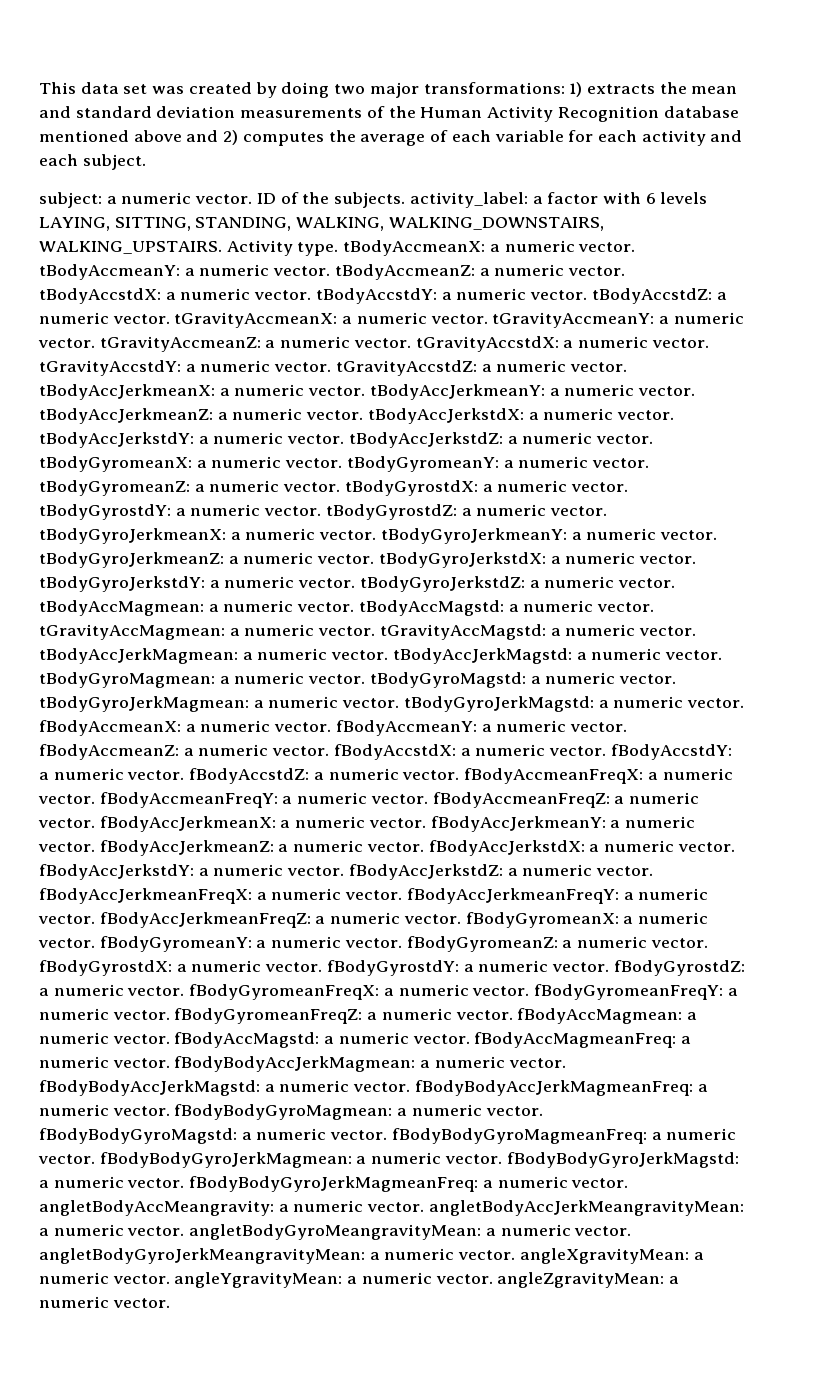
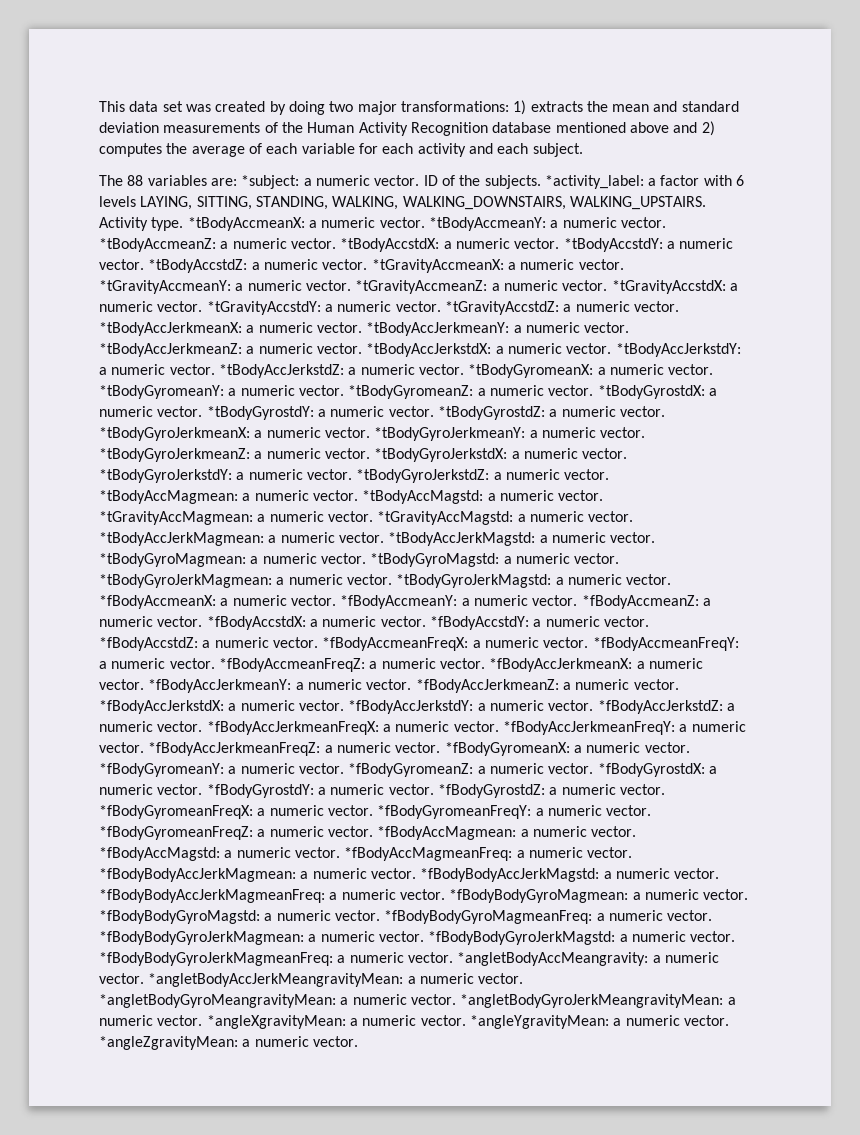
- subject: a numeric vector.
+ The 88 variables are: *subject: a numeric vector.
- ID of the subjects. activity_label: a factor with 6 levels LAYING, SITTING, STANDING, WALKING, WALKING_DOWNSTAIRS, WALKING_UPSTAIRS.
+ ID of the subjects. *activity_label: a factor with 6 levels LAYING, SITTING, STANDING, WALKING, WALKING_DOWNSTAIRS, WALKING_UPSTAIRS.
- Activity type. tBodyAccmeanX: a numeric vector. tBodyAccmeanY: a numeric vector. tBodyAccmeanZ: a numeric vector. tBodyAccstdX: a numeric vector. tBodyAccstdY: a numeric vector. tBodyAccstdZ: a numeric vector. tGravityAccmeanX: a numeric vector. tGravityAccmeanY: a numeric vector. tGravityAccmeanZ: a numeric vector. tGravityAccstdX: a numeric vector. tGravityAccstdY: a numeric vector. tGravityAccstdZ: a numeric vector. tBodyAccJerkmeanX: a numeric vector. tBodyAccJerkmeanY: a numeric vector. tBodyAccJerkmeanZ: a numeric vector. tBodyAccJerkstdX: a numeric vector. tBodyAccJerkstdY: a numeric vector. tBodyAccJerkstdZ: a numeric vector. tBodyGyromeanX: a numeric vector. tBodyGyromeanY: a numeric vector. tBodyGyromeanZ: a numeric vector. tBodyGyrostdX: a numeric vector. tBodyGyrostdY: a numeric vector. tBodyGyrostdZ: a numeric vector. tBodyGyroJerkmeanX: a numeric vector. tBodyGyroJerkmeanY: a numeric vector. tBodyGyroJerkmeanZ: a numeric vector. tBodyGyroJerkstdX: a numeric vector. tBodyGyroJerkstdY: a numeric vector. tBodyGyroJerkstdZ: a numeric vector. tBodyAccMagmean: a numeric vector. tBodyAccMagstd: a numeric vector. tGravityAccMagmean: a numeric vector. tGravityAccMagstd: a numeric vector. tBodyAccJerkMagmean: a numeric vector. tBodyAccJerkMagstd: a numeric vector. tBodyGyroMagmean: a numeric vector. tBodyGyroMagstd: a numeric vector. tBodyGyroJerkMagmean: a numeric vector. tBodyGyroJerkMagstd: a numeric vector. fBodyAccmeanX: a numeric vector. fBodyAccmeanY: a numeric vector. fBodyAccmeanZ: a numeric vector. fBodyAccstdX: a numeric vector. fBodyAccstdY: a numeric vector. fBodyAccstdZ: a numeric vector. fBodyAccmeanFreqX: a numeric vector. fBodyAccmeanFreqY: a numeric vector. fBodyAccmeanFreqZ: a numeric vector. fBodyAccJerkmeanX: a numeric vector. fBodyAccJerkmeanY: a numeric vector. fBodyAccJerkmeanZ: a numeric vector. fBodyAccJerkstdX: a numeric vector. fBodyAccJerkstdY: a numeric vector. fBodyAccJerkstdZ: a numeric vector. fBodyAccJerkmeanFreqX: a numeric vector. fBodyAccJerkmeanFreqY: a numeric vector. fBodyAccJerkmeanFreqZ: a numeric vector. fBodyGyromeanX: a numeric vector. fBodyGyromeanY: a numeric vector. fBodyGyromeanZ: a numeric vector. fBodyGyrostdX: a numeric vector. fBodyGyrostdY: a numeric vector. fBodyGyrostdZ: a numeric vector. fBodyGyromeanFreqX: a numeric vector. fBodyGyromeanFreqY: a numeric vector. fBodyGyromeanFreqZ: a numeric vector. fBodyAccMagmean: a numeric vector. fBodyAccMagstd: a numeric vector. fBodyAccMagmeanFreq: a numeric vector. fBodyBodyAccJerkMagmean: a numeric vector. fBodyBodyAccJerkMagstd: a numeric vector. fBodyBodyAccJerkMagmeanFreq: a numeric vector. fBodyBodyGyroMagmean: a numeric vector. fBodyBodyGyroMagstd: a numeric vector. fBodyBodyGyroMagmeanFreq: a numeric vector. fBodyBodyGyroJerkMagmean: a numeric vector. fBodyBodyGyroJerkMagstd: a numeric vector. fBodyBodyGyroJerkMagmeanFreq: a numeric vector. angletBodyAccMeangravity: a numeric vector. angletBodyAccJerkMeangravityMean: a numeric vector. angletBodyGyroMeangravityMean: a numeric vector. angletBodyGyroJerkMeangravityMean: a numeric vector. angleXgravityMean: a numeric vector. angleYgravityMean: a numeric vector. angleZgravityMean: a numeric vector.
+ Activity type. *tBodyAccmeanX: a numeric vector. *tBodyAccmeanY: a numeric vector. *tBodyAccmeanZ: a numeric vector. *tBodyAccstdX: a numeric vector. *tBodyAccstdY: a numeric vector. *tBodyAccstdZ: a numeric vector. *tGravityAccmeanX: a numeric vector. *tGravityAccmeanY: a numeric vector. *tGravityAccmeanZ: a numeric vector. *tGravityAccstdX: a numeric vector. *tGravityAccstdY: a numeric vector. *tGravityAccstdZ: a numeric vector. *tBodyAccJerkmeanX: a numeric vector. *tBodyAccJerkmeanY: a numeric vector. *tBodyAccJerkmeanZ: a numeric vector. *tBodyAccJerkstdX: a numeric vector. *tBodyAccJerkstdY: a numeric vector. *tBodyAccJerkstdZ: a numeric vector. *tBodyGyromeanX: a numeric vector. *tBodyGyromeanY: a numeric vector. *tBodyGyromeanZ: a numeric vector. *tBodyGyrostdX: a numeric vector. *tBodyGyrostdY: a numeric vector. *tBodyGyrostdZ: a numeric vector. *tBodyGyroJerkmeanX: a numeric vector. *tBodyGyroJerkmeanY: a numeric vector. *tBodyGyroJerkmeanZ: a numeric vector. *tBodyGyroJerkstdX: a numeric vector. *tBodyGyroJerkstdY: a numeric vector. *tBodyGyroJerkstdZ: a numeric vector. *tBodyAccMagmean: a numeric vector. *tBodyAccMagstd: a numeric vector. *tGravityAccMagmean: a numeric vector. *tGravityAccMagstd: a numeric vector. *tBodyAccJerkMagmean: a numeric vector. *tBodyAccJerkMagstd: a numeric vector. *tBodyGyroMagmean: a numeric vector. *tBodyGyroMagstd: a numeric vector. *tBodyGyroJerkMagmean: a numeric vector. *tBodyGyroJerkMagstd: a numeric vector. *fBodyAccmeanX: a numeric vector. *fBodyAccmeanY: a numeric vector. *fBodyAccmeanZ: a numeric vector. *fBodyAccstdX: a numeric vector. *fBodyAccstdY: a numeric vector. *fBodyAccstdZ: a numeric vector. *fBodyAccmeanFreqX: a numeric vector. *fBodyAccmeanFreqY: a numeric vector. *fBodyAccmeanFreqZ: a numeric vector. *fBodyAccJerkmeanX: a numeric vector. *fBodyAccJerkmeanY: a numeric vector. *fBodyAccJerkmeanZ: a numeric vector. *fBodyAccJerkstdX: a numeric vector. *fBodyAccJerkstdY: a numeric vector. *fBodyAccJerkstdZ: a numeric vector. *fBodyAccJerkmeanFreqX: a numeric vector. *fBodyAccJerkmeanFreqY: a numeric vector. *fBodyAccJerkmeanFreqZ: a numeric vector. *fBodyGyromeanX: a numeric vector. *fBodyGyromeanY: a numeric vector. *fBodyGyromeanZ: a numeric vector. *fBodyGyrostdX: a numeric vector. *fBodyGyrostdY: a numeric vector. *fBodyGyrostdZ: a numeric vector. *fBodyGyromeanFreqX: a numeric vector. *fBodyGyromeanFreqY: a numeric vector. *fBodyGyromeanFreqZ: a numeric vector. *fBodyAccMagmean: a numeric vector. *fBodyAccMagstd: a numeric vector. *fBodyAccMagmeanFreq: a numeric vector. *fBodyBodyAccJerkMagmean: a numeric vector. *fBodyBodyAccJerkMagstd: a numeric vector. *fBodyBodyAccJerkMagmeanFreq: a numeric vector. *fBodyBodyGyroMagmean: a numeric vector. *fBodyBodyGyroMagstd: a numeric vector. *fBodyBodyGyroMagmeanFreq: a numeric vector. *fBodyBodyGyroJerkMagmean: a numeric vector. *fBodyBodyGyroJerkMagstd: a numeric vector. *fBodyBodyGyroJerkMagmeanFreq: a numeric vector. *angletBodyAccMeangravity: a numeric vector. *angletBodyAccJerkMeangravityMean: a numeric vector. *angletBodyGyroMeangravityMean: a numeric vector. *angletBodyGyroJerkMeangravityMean: a numeric vector. *angleXgravityMean: a numeric vector. *angleYgravityMean: a numeric vector. *angleZgravityMean: a numeric vector.

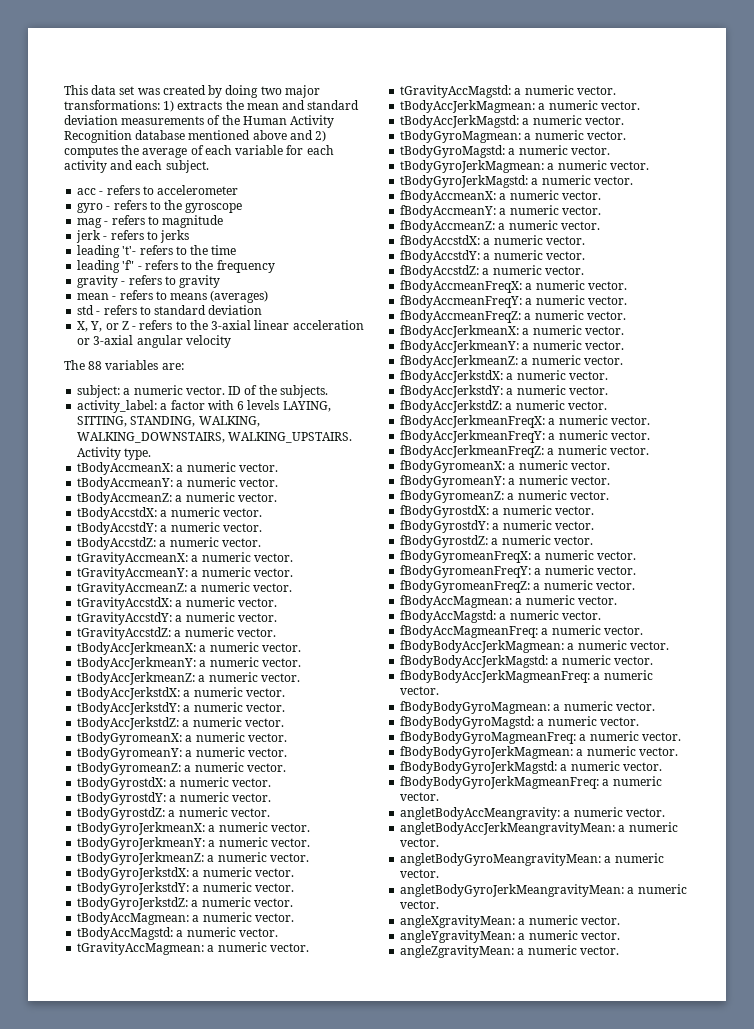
+ acc - refers to accelerometer
+ gyro - refers to the gyroscope
+ mag - refers to magnitude
+ jerk - refers to jerks
+ leading 't'- refers to the time
+ leading 'f" - refers to the frequency
+ gravity - refers to gravity
+ mean - refers to means (averages)
+ std - refers to standard deviation
+ X, Y, or Z - refers to the 3-axial linear acceleration or 3-axial angular velocity
- The 88 variables are: *subject: a numeric vector.
+ The 88 variables are:
+ subject: a numeric vector.
- ID of the subjects. *activity_label: a factor with 6 levels LAYING, SITTING, STANDING, WALKING, WALKING_DOWNSTAIRS, WALKING_UPSTAIRS.
+ ID of the subjects.
+ activity_label: a factor with 6 levels LAYING, SITTING, STANDING, WALKING, WALKING_DOWNSTAIRS, WALKING_UPSTAIRS.
- Activity type. *tBodyAccmeanX: a numeric vector. *tBodyAccmeanY: a numeric vector. *tBodyAccmeanZ: a numeric vector. *tBodyAccstdX: a numeric vector. *tBodyAccstdY: a numeric vector. *tBodyAccstdZ: a numeric vector. *tGravityAccmeanX: a numeric vector. *tGravityAccmeanY: a numeric vector. *tGravityAccmeanZ: a numeric vector. *tGravityAccstdX: a numeric vector. *tGravityAccstdY: a numeric vector. *tGravityAccstdZ: a numeric vector. *tBodyAccJerkmeanX: a numeric vector. *tBodyAccJerkmeanY: a numeric vector. *tBodyAccJerkmeanZ: a numeric vector. *tBodyAccJerkstdX: a numeric vector. *tBodyAccJerkstdY: a numeric vector. *tBodyAccJerkstdZ: a numeric vector. *tBodyGyromeanX: a numeric vector. *tBodyGyromeanY: a numeric vector. *tBodyGyromeanZ: a numeric vector. *tBodyGyrostdX: a numeric vector. *tBodyGyrostdY: a numeric vector. *tBodyGyrostdZ: a numeric vector. *tBodyGyroJerkmeanX: a numeric vector. *tBodyGyroJerkmeanY: a numeric vector. *tBodyGyroJerkmeanZ: a numeric vector. *tBodyGyroJerkstdX: a numeric vector. *tBodyGyroJerkstdY: a numeric vector. *tBodyGyroJerkstdZ: a numeric vector. *tBodyAccMagmean: a numeric vector. *tBodyAccMagstd: a numeric vector. *tGravityAccMagmean: a numeric vector. *tGravityAccMagstd: a numeric vector. *tBodyAccJerkMagmean: a numeric vector. *tBodyAccJerkMagstd: a numeric vector. *tBodyGyroMagmean: a numeric vector. *tBodyGyroMagstd: a numeric vector. *tBodyGyroJerkMagmean: a numeric vector. *tBodyGyroJerkMagstd: a numeric vector. *fBodyAccmeanX: a numeric vector. *fBodyAccmeanY: a numeric vector. *fBodyAccmeanZ: a numeric vector. *fBodyAccstdX: a numeric vector. *fBodyAccstdY: a numeric vector. *fBodyAccstdZ: a numeric vector. *fBodyAccmeanFreqX: a numeric vector. *fBodyAccmeanFreqY: a numeric vector. *fBodyAccmeanFreqZ: a numeric vector. *fBodyAccJerkmeanX: a numeric vector. *fBodyAccJerkmeanY: a numeric vector. *fBodyAccJerkmeanZ: a numeric vector. *fBodyAccJerkstdX: a numeric vector. *fBodyAccJerkstdY: a numeric vector. *fBodyAccJerkstdZ: a numeric vector. *fBodyAccJerkmeanFreqX: a numeric vector. *fBodyAccJerkmeanFreqY: a numeric vector. *fBodyAccJerkmeanFreqZ: a numeric vector. *fBodyGyromeanX: a numeric vector. *fBodyGyromeanY: a numeric vector. *fBodyGyromeanZ: a numeric vector. *fBodyGyrostdX: a numeric vector. *fBodyGyrostdY: a numeric vector. *fBodyGyrostdZ: a numeric vector. *fBodyGyromeanFreqX: a numeric vector. *fBodyGyromeanFreqY: a numeric vector. *fBodyGyromeanFreqZ: a numeric vector. *fBodyAccMagmean: a numeric vector. *fBodyAccMagstd: a numeric vector. *fBodyAccMagmeanFreq: a numeric vector. *fBodyBodyAccJerkMagmean: a numeric vector. *fBodyBodyAccJerkMagstd: a numeric vector. *fBodyBodyAccJerkMagmeanFreq: a numeric vector. *fBodyBodyGyroMagmean: a numeric vector. *fBodyBodyGyroMagstd: a numeric vector. *fBodyBodyGyroMagmeanFreq: a numeric vector. *fBodyBodyGyroJerkMagmean: a numeric vector. *fBodyBodyGyroJerkMagstd: a numeric vector. *fBodyBodyGyroJerkMagmeanFreq: a numeric vector. *angletBodyAccMeangravity: a numeric vector. *angletBodyAccJerkMeangravityMean: a numeric vector. *angletBodyGyroMeangravityMean: a numeric vector. *angletBodyGyroJerkMeangravityMean: a numeric vector. *angleXgravityMean: a numeric vector. *angleYgravityMean: a numeric vector. *angleZgravityMean: a numeric vector.
+ Activity type.
+ tBodyAccmeanX: a numeric vector.
+ tBodyAccmeanY: a numeric vector.
+ tBodyAccmeanZ: a numeric vector.
+ tBodyAccstdX: a numeric vector.
+ tBodyAccstdY: a numeric vector.
+ tBodyAccstdZ: a numeric vector.
+ tGravityAccmeanX: a numeric vector.
+ tGravityAccmeanY: a numeric vector.
+ tGravityAccmeanZ: a numeric vector.
+ tGravityAccstdX: a numeric vector.
+ tGravityAccstdY: a numeric vector.
+ tGravityAccstdZ: a numeric vector.
+ tBodyAccJerkmeanX: a numeric vector.
+ tBodyAccJerkmeanY: a numeric vector.
+ tBodyAccJerkmeanZ: a numeric vector.
+ tBodyAccJerkstdX: a numeric vector.
+ tBodyAccJerkstdY: a numeric vector.
+ tBodyAccJerkstdZ: a numeric vector.
+ tBodyGyromeanX: a numeric vector.
+ tBodyGyromeanY: a numeric vector.
+ tBodyGyromeanZ: a numeric vector.
+ tBodyGyrostdX: a numeric vector.
+ tBodyGyrostdY: a numeric vector.
+ tBodyGyrostdZ: a numeric vector.
+ tBodyGyroJerkmeanX: a numeric vector.
+ tBodyGyroJerkmeanY: a numeric vector.
+ tBodyGyroJerkmeanZ: a numeric vector.
+ tBodyGyroJerkstdX: a numeric vector.
+ tBodyGyroJerkstdY: a numeric vector.
+ tBodyGyroJerkstdZ: a numeric vector.
+ tBodyAccMagmean: a numeric vector.
+ tBodyAccMagstd: a numeric vector.
+ tGravityAccMagmean: a numeric vector.
+ tGravityAccMagstd: a numeric vector.
+ tBodyAccJerkMagmean: a numeric vector.
+ tBodyAccJerkMagstd: a numeric vector.
+ tBodyGyroMagmean: a numeric vector.
+ tBodyGyroMagstd: a numeric vector.
+ tBodyGyroJerkMagmean: a numeric vector.
+ tBodyGyroJerkMagstd: a numeric vector.
+ fBodyAccmeanX: a numeric vector.
+ fBodyAccmeanY: a numeric vector.
+ fBodyAccmeanZ: a numeric vector.
+ fBodyAccstdX: a numeric vector.
+ fBodyAccstdY: a numeric vector.
+ fBodyAccstdZ: a numeric vector.
+ fBodyAccmeanFreqX: a numeric vector.
+ fBodyAccmeanFreqY: a numeric vector.
+ fBodyAccmeanFreqZ: a numeric vector.
+ fBodyAccJerkmeanX: a numeric vector.
+ fBodyAccJerkmeanY: a numeric vector.
+ fBodyAccJerkmeanZ: a numeric vector.
+ fBodyAccJerkstdX: a numeric vector.
+ fBodyAccJerkstdY: a numeric vector.
+ fBodyAccJerkstdZ: a numeric vector.
+ fBodyAccJerkmeanFreqX: a numeric vector.
+ fBodyAccJerkmeanFreqY: a numeric vector.
+ fBodyAccJerkmeanFreqZ: a numeric vector.
+ fBodyGyromeanX: a numeric vector.
+ fBodyGyromeanY: a numeric vector.
+ fBodyGyromeanZ: a numeric vector.
+ fBodyGyrostdX: a numeric vector.
+ fBodyGyrostdY: a numeric vector.
+ fBodyGyrostdZ: a numeric vector.
+ fBodyGyromeanFreqX: a numeric vector.
+ fBodyGyromeanFreqY: a numeric vector.
+ fBodyGyromeanFreqZ: a numeric vector.
+ fBodyAccMagmean: a numeric vector.
+ fBodyAccMagstd: a numeric vector.
+ fBodyAccMagmeanFreq: a numeric vector.
+ fBodyBodyAccJerkMagmean: a numeric vector.
+ fBodyBodyAccJerkMagstd: a numeric vector.
+ fBodyBodyAccJerkMagmeanFreq: a numeric vector.
+ fBodyBodyGyroMagmean: a numeric vector.
+ fBodyBodyGyroMagstd: a numeric vector.
+ fBodyBodyGyroMagmeanFreq: a numeric vector.
+ fBodyBodyGyroJerkMagmean: a numeric vector.
+ fBodyBodyGyroJerkMagstd: a numeric vector.
+ fBodyBodyGyroJerkMagmeanFreq: a numeric vector.
+ angletBodyAccMeangravity: a numeric vector.
+ angletBodyAccJerkMeangravityMean: a numeric vector.
+ angletBodyGyroMeangravityMean: a numeric vector.
+ angletBodyGyroJerkMeangravityMean: a numeric vector.
+ angleXgravityMean: a numeric vector.
+ angleYgravityMean: a numeric vector.
+ angleZgravityMean: a numeric vector.

